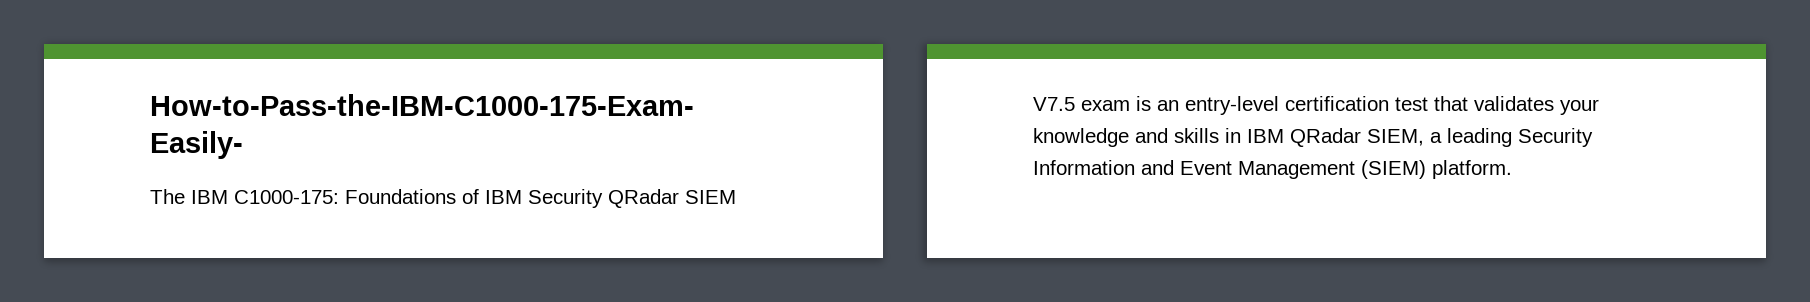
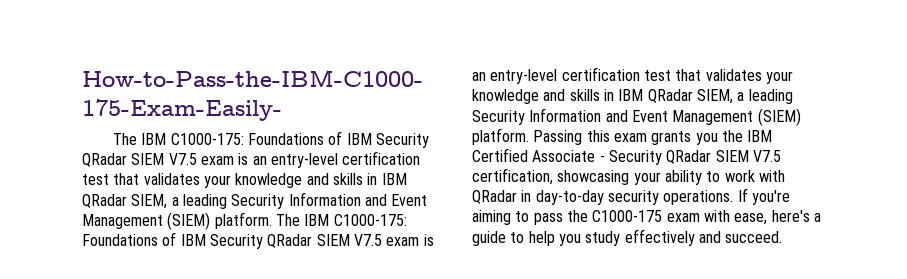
+ The IBM C1000-175: Foundations of IBM Security QRadar SIEM V7.5 exam is an entry-level certification test that validates your knowledge and skills in IBM QRadar SIEM, a leading Security Information and Event Management (SIEM) platform. Passing this exam grants you the IBM Certified Associate - Security QRadar SIEM V7.5 certification, showcasing your ability to work with QRadar in day-to-day security operations. If you're aiming to pass the C1000-175 exam with ease, here's a guide to help you study effectively and succeed.

